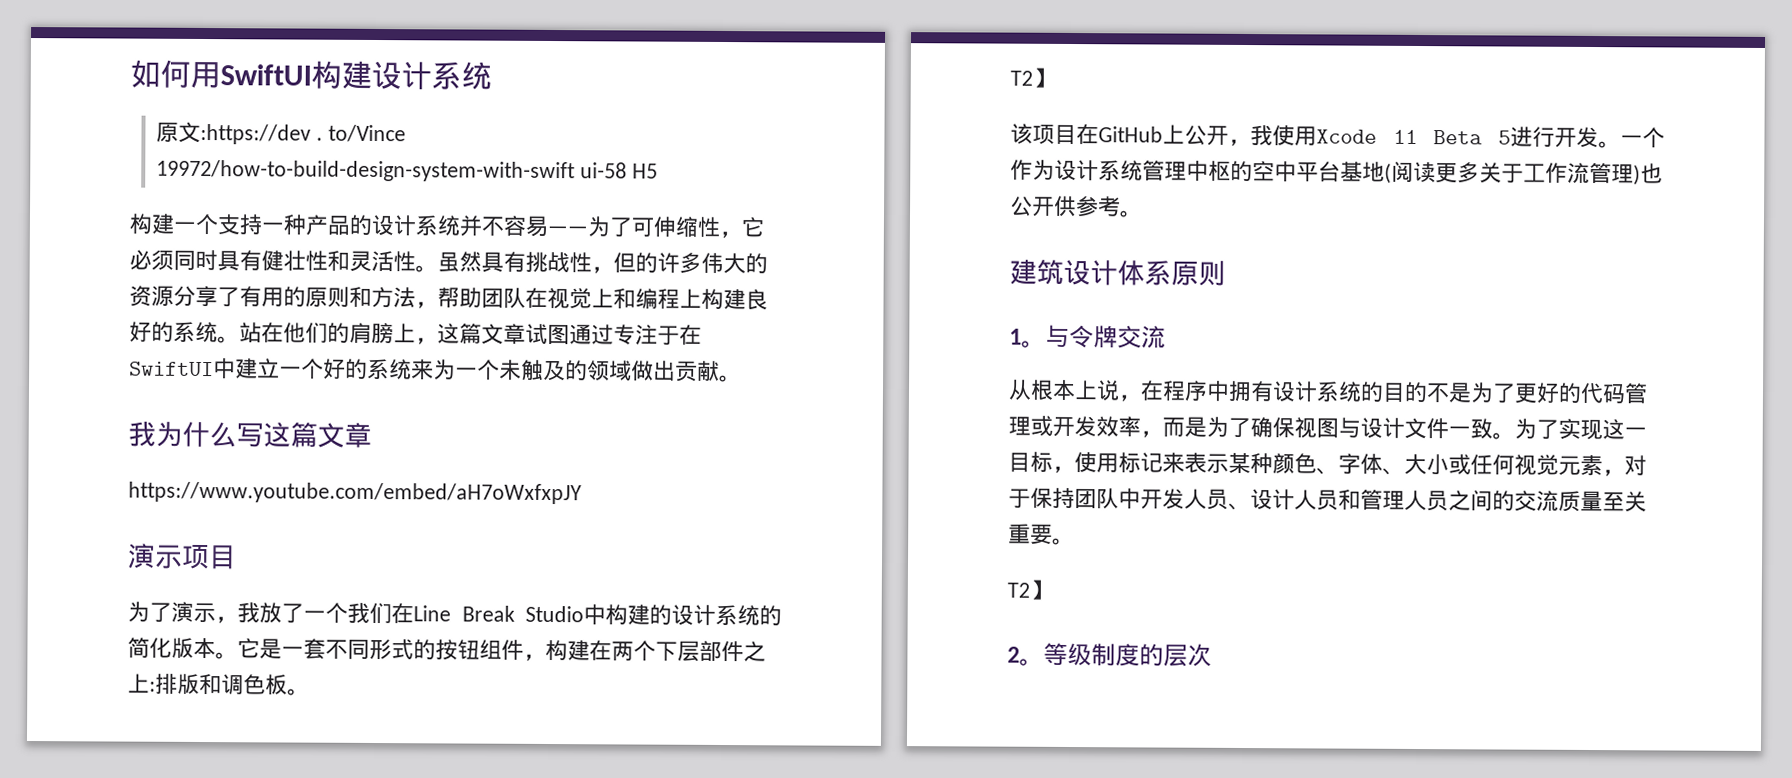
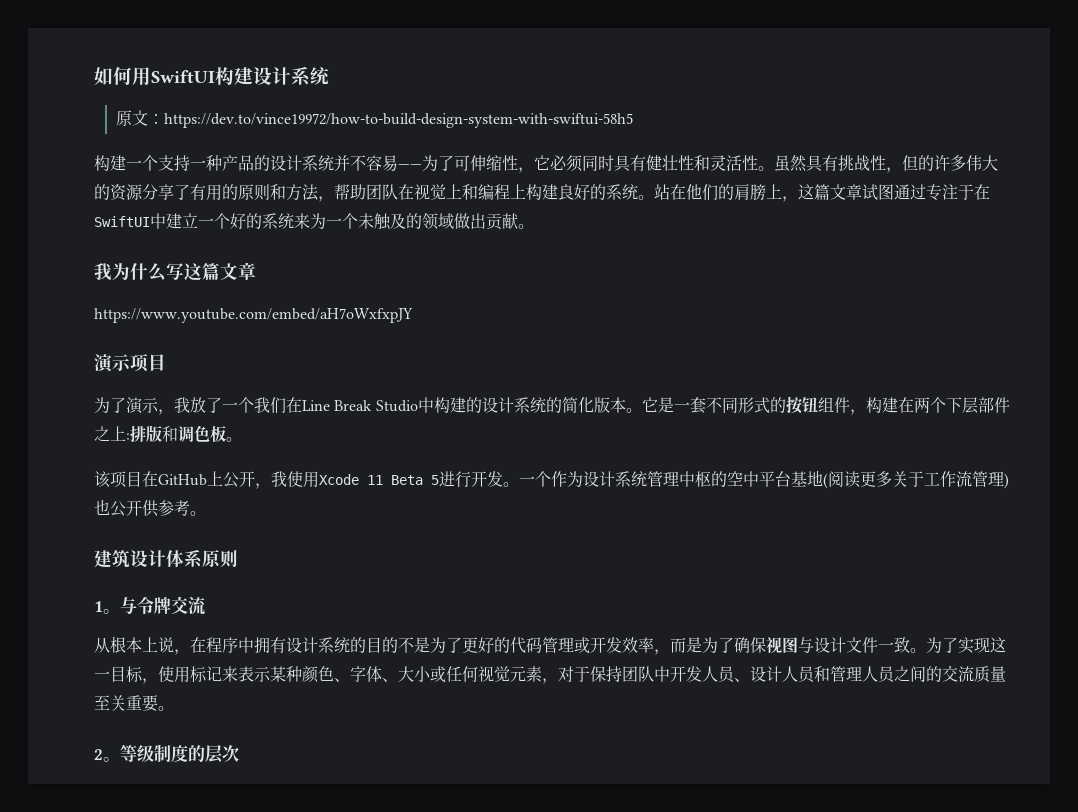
- 原文:https://dev . to/Vince 19972/how-to-build-design-system-with-swift ui-58 H5
+ 原文：https://dev.to/vince19972/how-to-build-design-system-with-swiftui-58h5
  它是一套不同形式的按钮组件，构建在两个下层部件之上:排版和调色板。
- T2】
  为了实现这一目标，使用标记来表示某种颜色、字体、大小或任何视觉元素，对于保持团队中开发人员、设计人员和管理人员之间的交流质量至关重要。
- T2】

